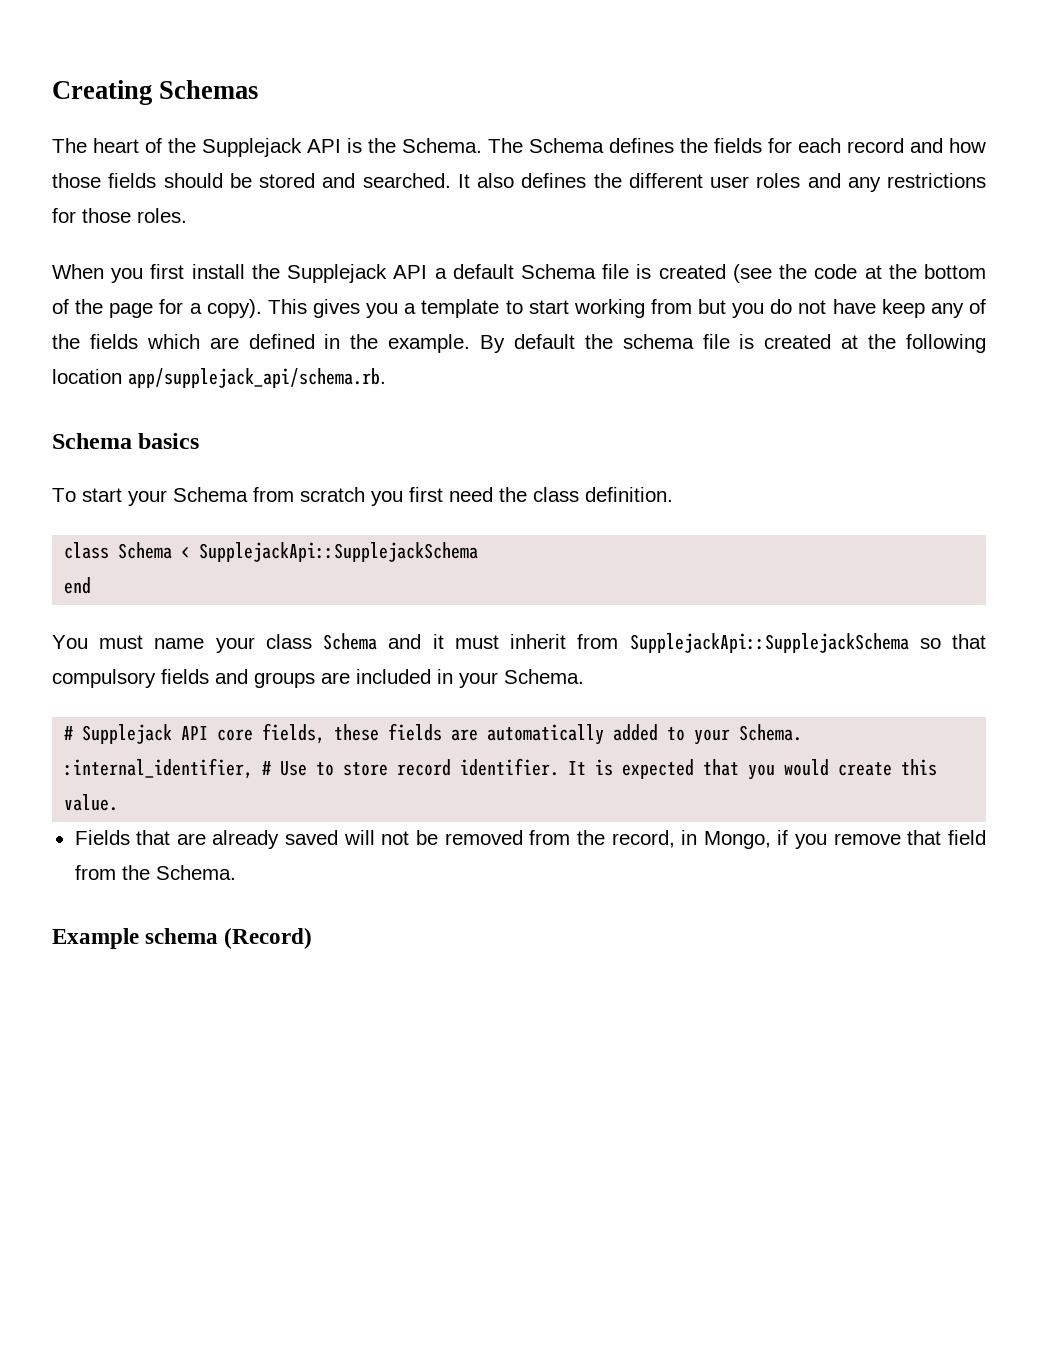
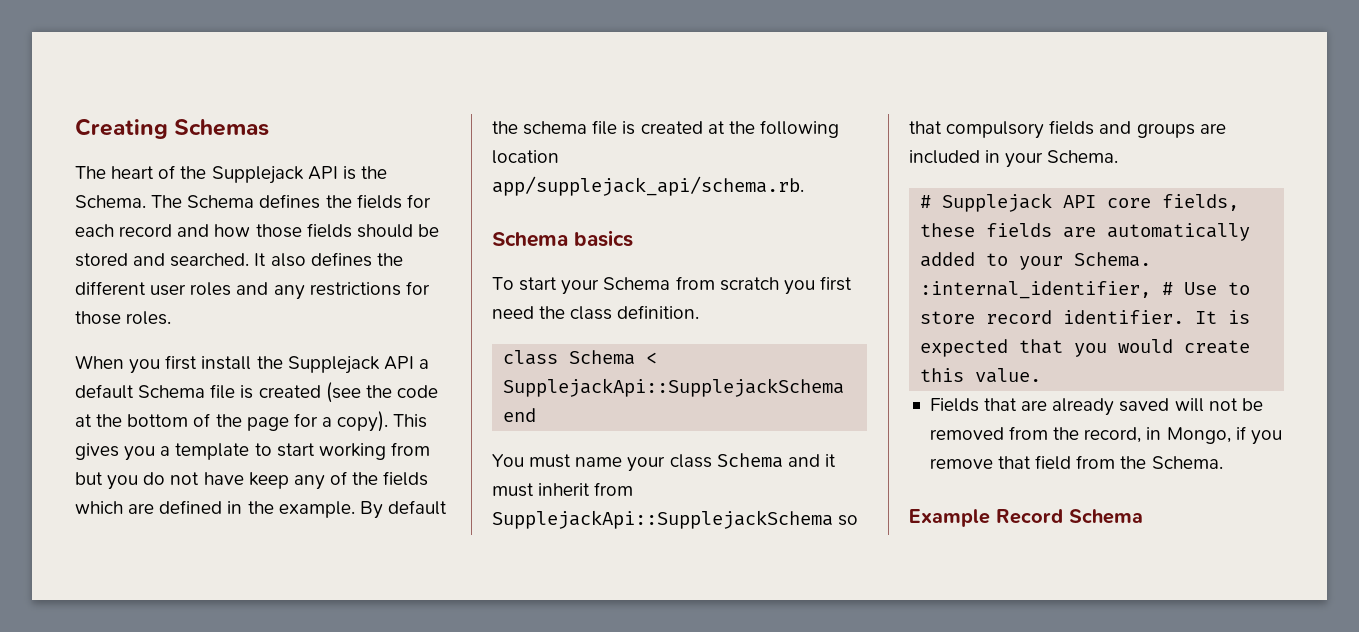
- Example schema (Record)
+ Example Record Schema

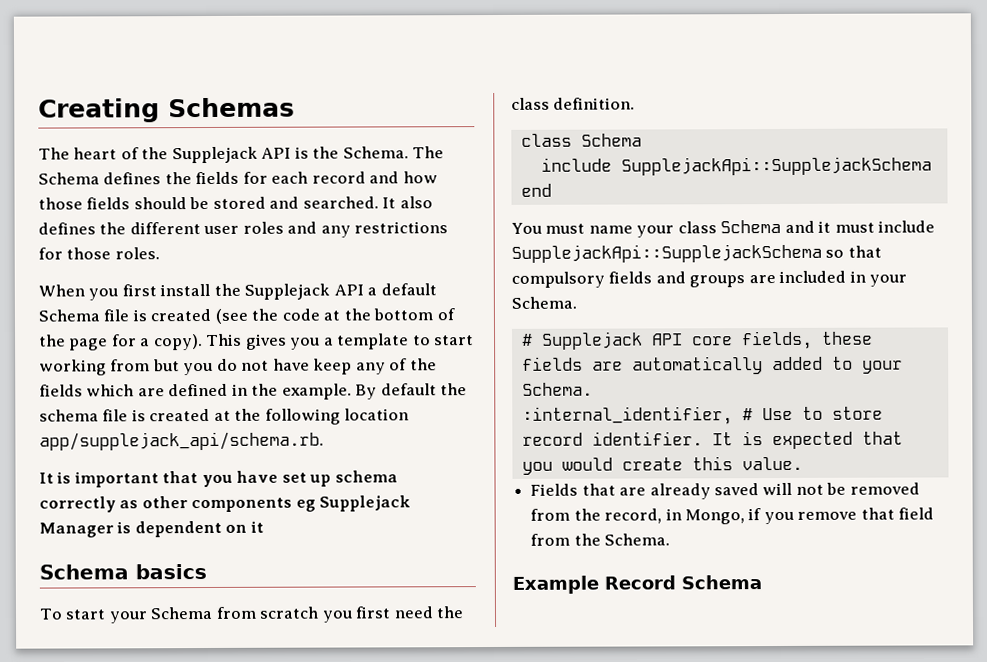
+ It is important that you have set up schema correctly as other components eg Supplejack Manager is dependent on it
  To start your Schema from scratch you first need the class definition.
- class Schema < SupplejackApi::SupplejackSchema
+ class Schema
+ include SupplejackApi::SupplejackSchema
- You must name your class Schema and it must inherit from SupplejackApi::SupplejackSchema so that compulsory fields and groups are included in your Schema.
+ You must name your class Schema and it must include SupplejackApi::SupplejackSchema so that compulsory fields and groups are included in your Schema.

